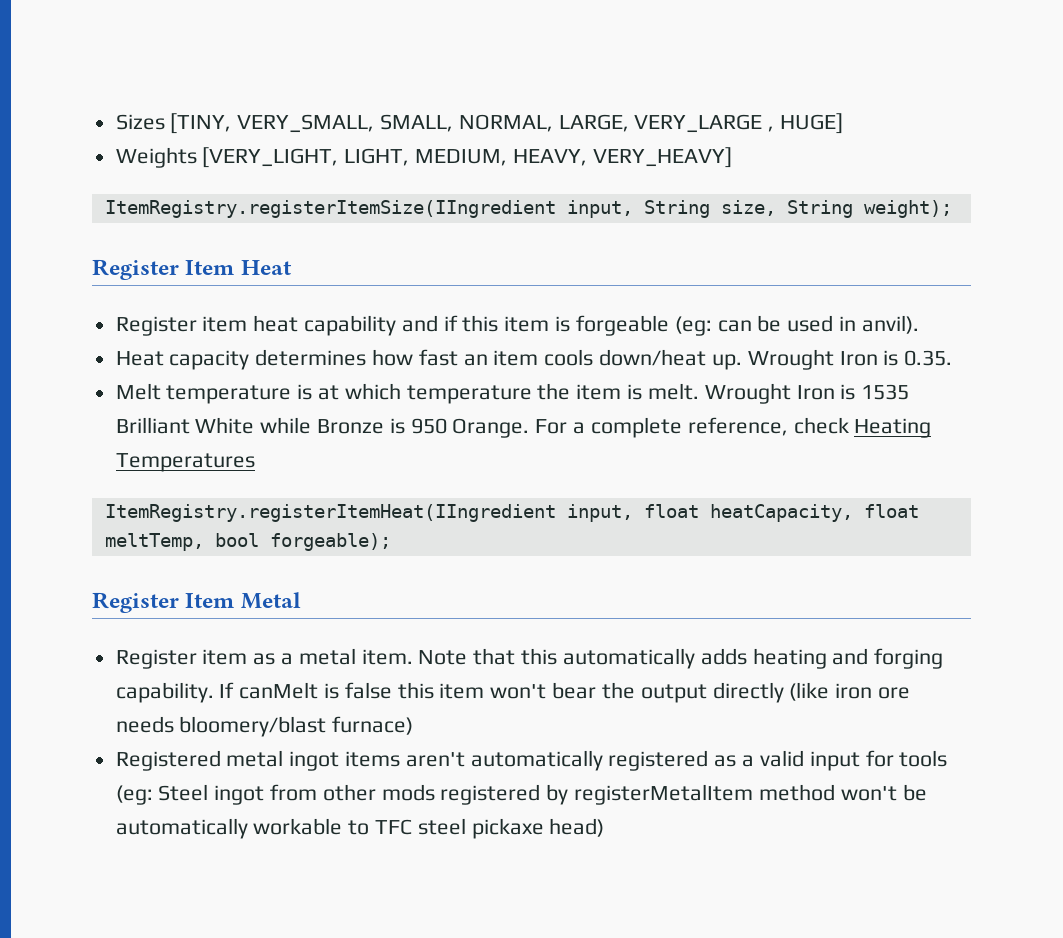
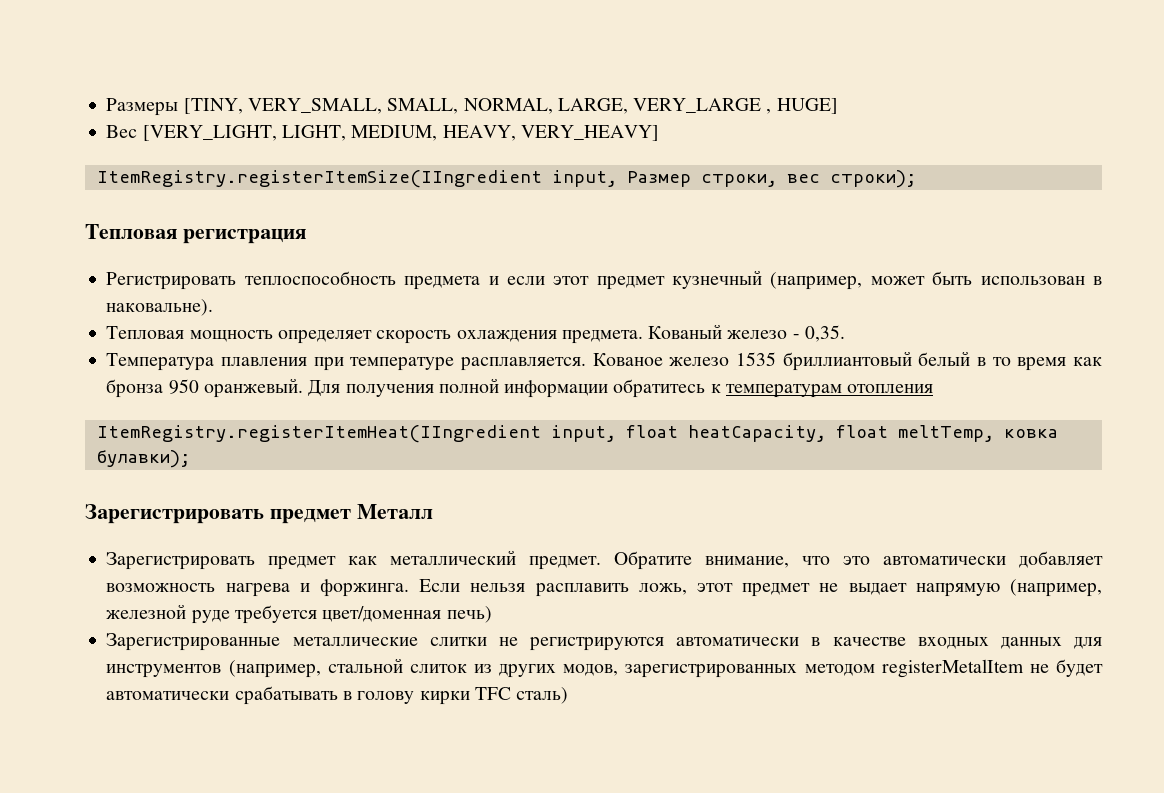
- Sizes [TINY, VERY_SMALL, SMALL, NORMAL, LARGE, VERY_LARGE , HUGE]
+ Размеры [TINY, VERY_SMALL, SMALL, NORMAL, LARGE, VERY_LARGE , HUGE]
- Weights [VERY_LIGHT, LIGHT, MEDIUM, HEAVY, VERY_HEAVY]
+ Вес [VERY_LIGHT, LIGHT, MEDIUM, HEAVY, VERY_HEAVY]
- ItemRegistry.registerItemSize(IIngredient input, String size, String weight);
- Register Item Heat
- Register item heat capability and if this item is forgeable (eg: can be used in anvil).
- Heat capacity determines how fast an item cools down/heat up. Wrought Iron is 0.35.
- Melt temperature is at which temperature the item is melt. Wrought Iron is 1535 Brilliant White while Bronze is 950 Orange. For a complete reference, check Heating Temperatures
+ ItemRegistry.registerItemSize(IIngredient input, Размер строки, вес строки);
+ Тепловая регистрация
+ Регистрировать теплоспособность предмета и если этот предмет кузнечный (например, может быть использован в наковальне).
+ Тепловая мощность определяет скорость охлаждения предмета. Кованый железо - 0,35.
+ Температура плавления при температуре расплавляется. Кованое железо 1535 бриллиантовый белый в то время как бронза 950 оранжевый. Для получения полной информации обратитесь к температурам отопления
- ItemRegistry.registerItemHeat(IIngredient input, float heatCapacity, float meltTemp, bool forgeable);
- Register Item Metal
- Register item as a metal item. Note that this automatically adds heating and forging capability. If canMelt is false this item won't bear the output directly (like iron ore needs bloomery/blast furnace)
- Registered metal ingot items aren't automatically registered as a valid input for tools (eg: Steel ingot from other mods registered by registerMetalItem method won't be automatically workable to TFC steel pickaxe head)
+ ItemRegistry.registerItemHeat(IIngredient input, float heatCapacity, float meltTemp, ковка булавки);
+ Зарегистрировать предмет Металл
+ Зарегистрировать предмет как металлический предмет. Обратите внимание, что это автоматически добавляет возможность нагрева и форжинга. Если нельзя расплавить ложь, этот предмет не выдает напрямую (например, железной руде требуется цвет/доменная печь)
+ Зарегистрированные металлические слитки не регистрируются автоматически в качестве входных данных для инструментов (например, стальной слиток из других модов, зарегистрированных методом registerMetalItem не будет автоматически срабатывать в голову кирки TFC сталь)

